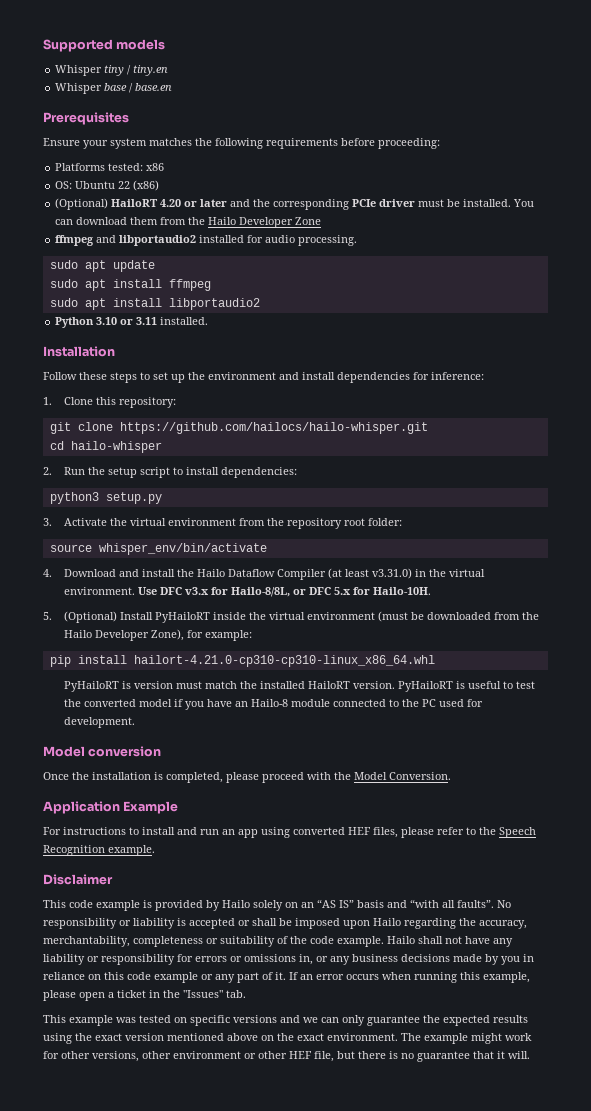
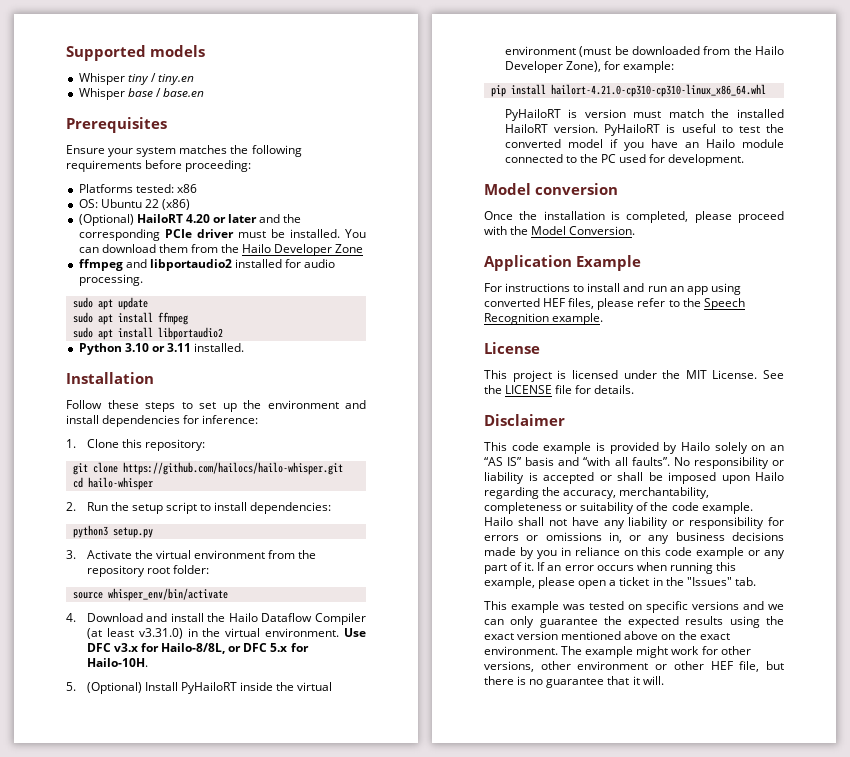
- PyHailoRT is useful to test the converted model if you have an Hailo-8 module connected to the PC used for development.
+ PyHailoRT is useful to test the converted model if you have an Hailo module connected to the PC used for development.
+ License
+ This project is licensed under the MIT License. See the LICENSE file for details.

